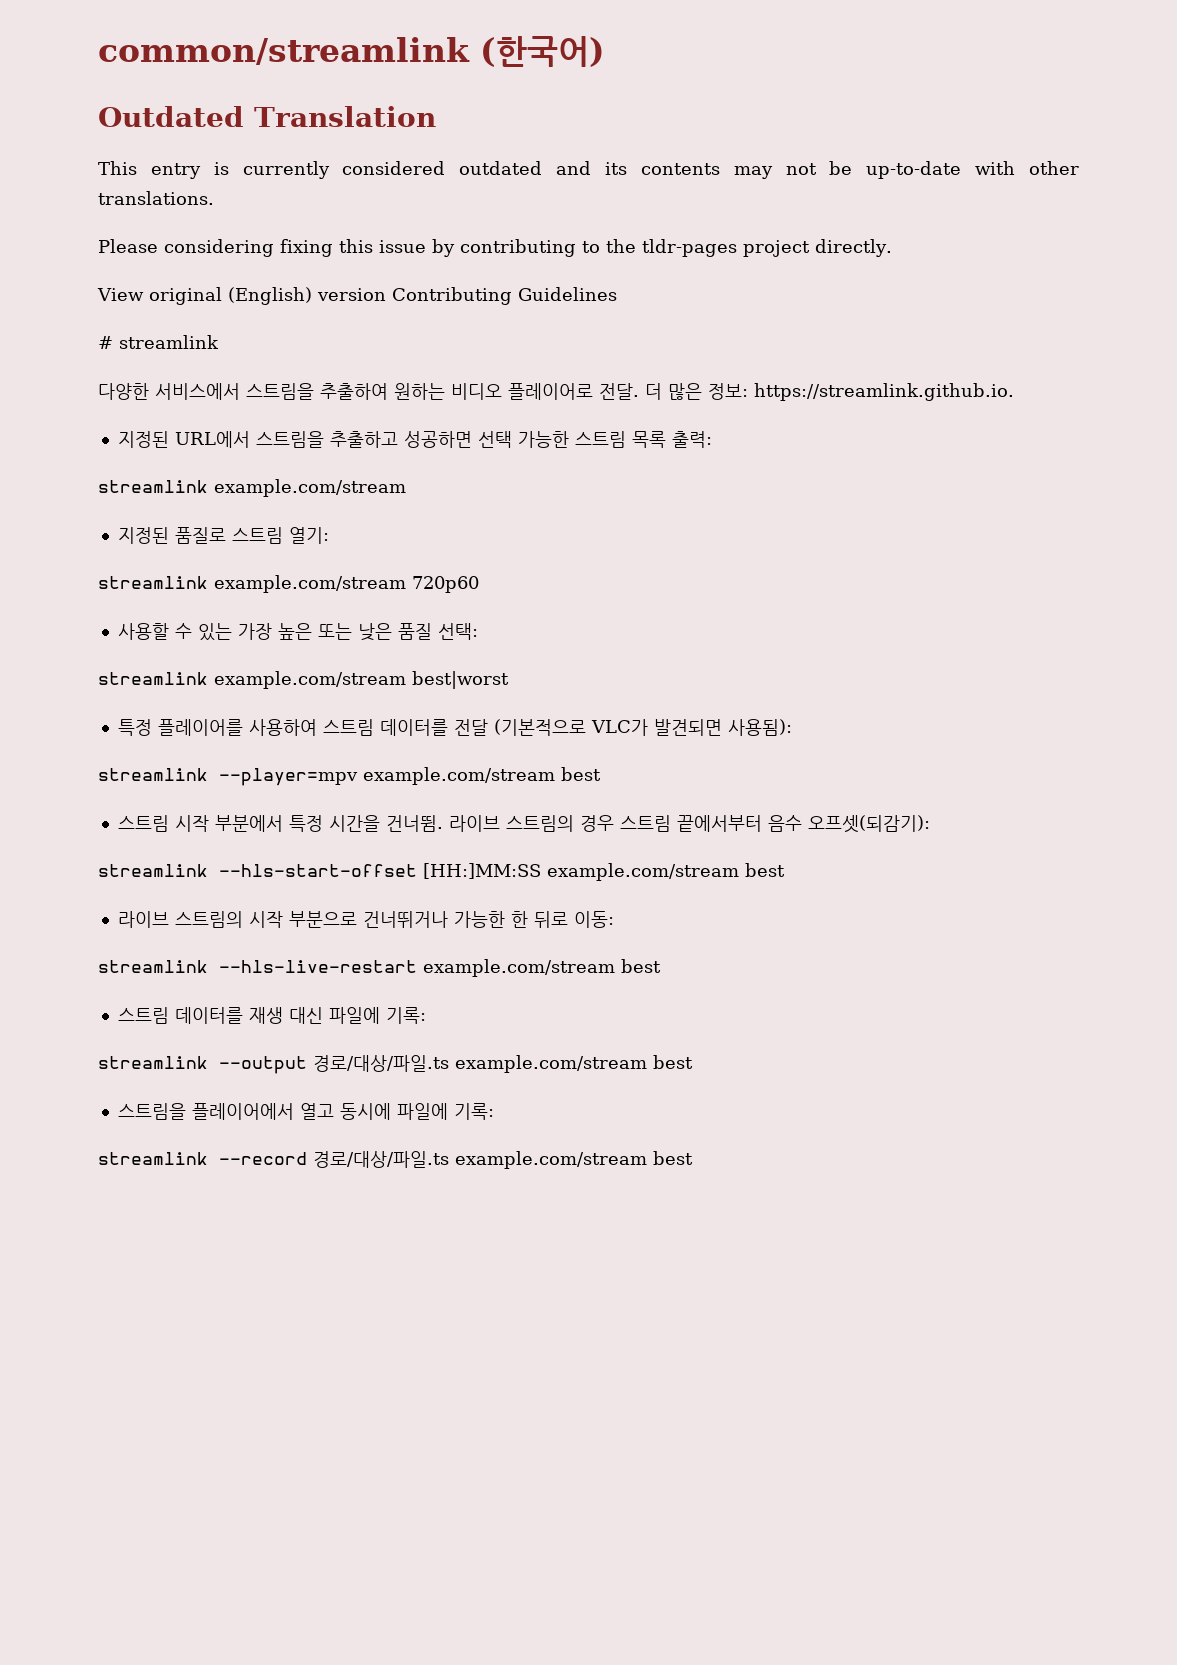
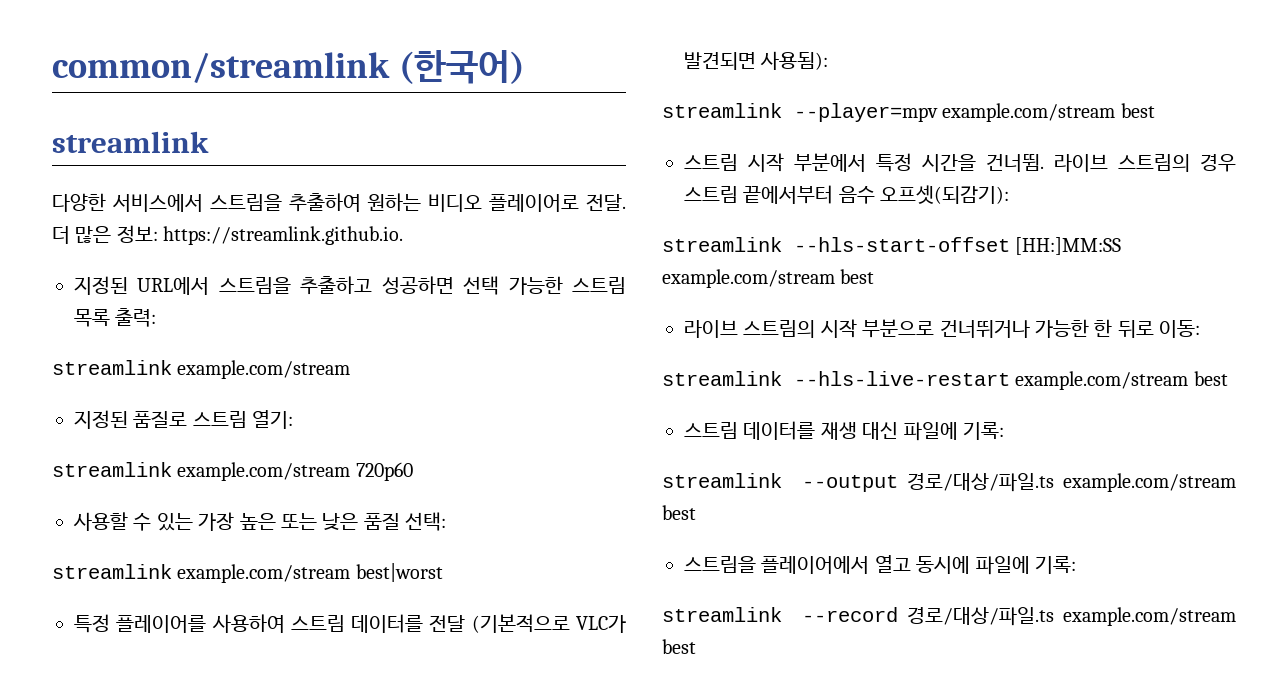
  common/streamlink (한국어)
- Outdated Translation
- This entry is currently considered outdated and its contents may not be up-to-date with other translations.
- Please considering fixing this issue by contributing to the tldr-pages project directly.
- View original (English) version Contributing Guidelines
- # streamlink
+ streamlink

